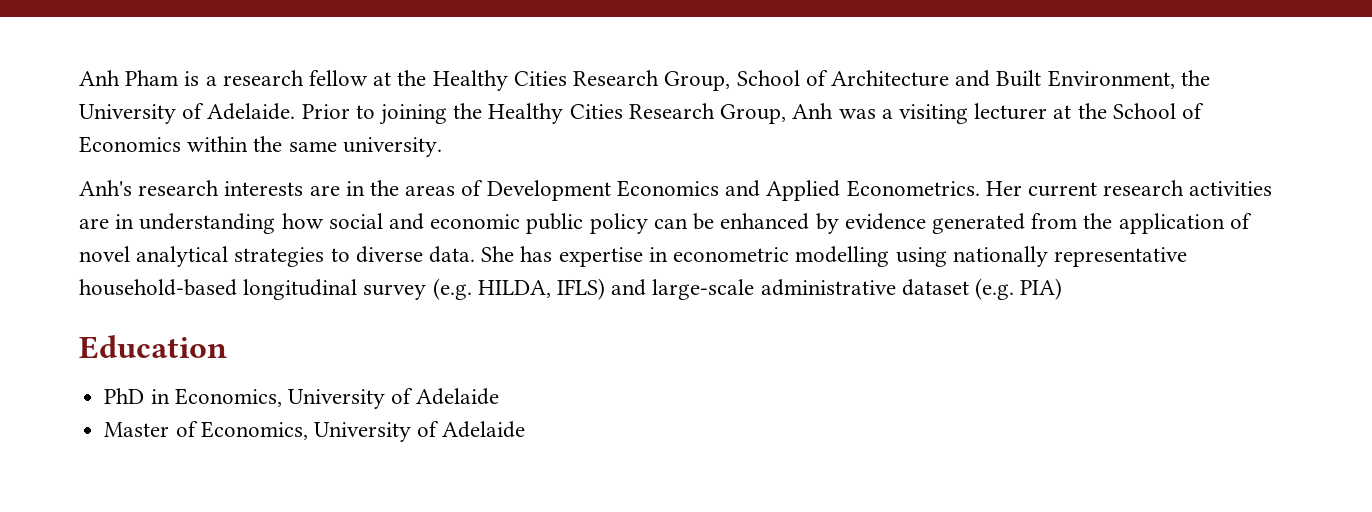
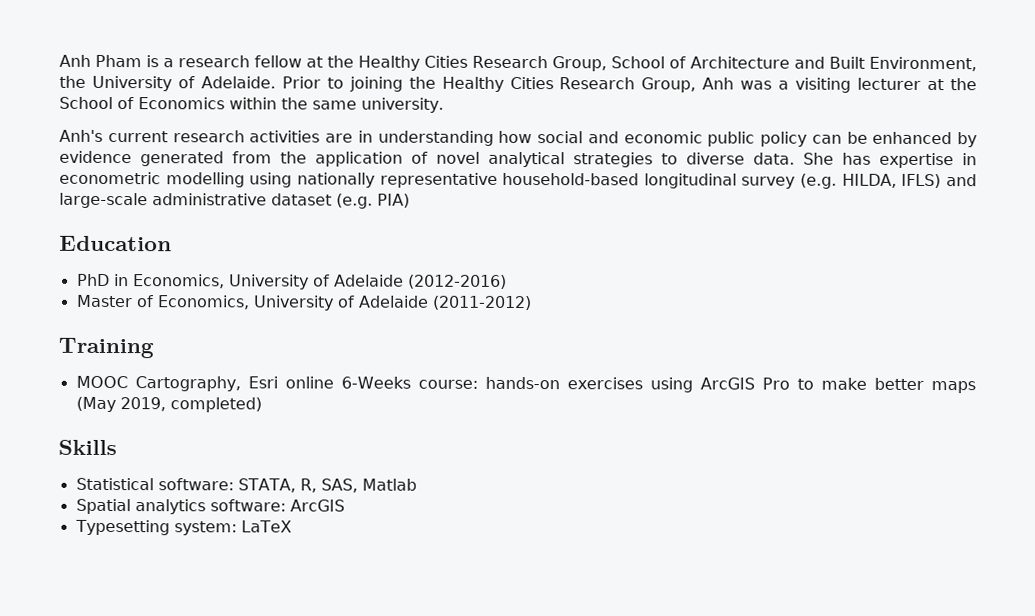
- Anh's research interests are in the areas of Development Economics and Applied Econometrics. Her current research activities are in understanding how social and economic public policy can be enhanced by evidence generated from the application of novel analytical strategies to diverse data.
+ Anh's current research activities are in understanding how social and economic public policy can be enhanced by evidence generated from the application of novel analytical strategies to diverse data.
- PhD in Economics, University of Adelaide
+ PhD in Economics, University of Adelaide (2012-2016)
- Master of Economics, University of Adelaide
+ Master of Economics, University of Adelaide (2011-2012)
+ Training
+ MOOC Cartography, Esri online 6-Weeks course: hands-on exercises using ArcGIS Pro to make better maps (May 2019, completed)
+ Skills
+ Statistical software: STATA, R, SAS, Matlab
+ Spatial analytics software: ArcGIS
+ Typesetting system: LaTeX

